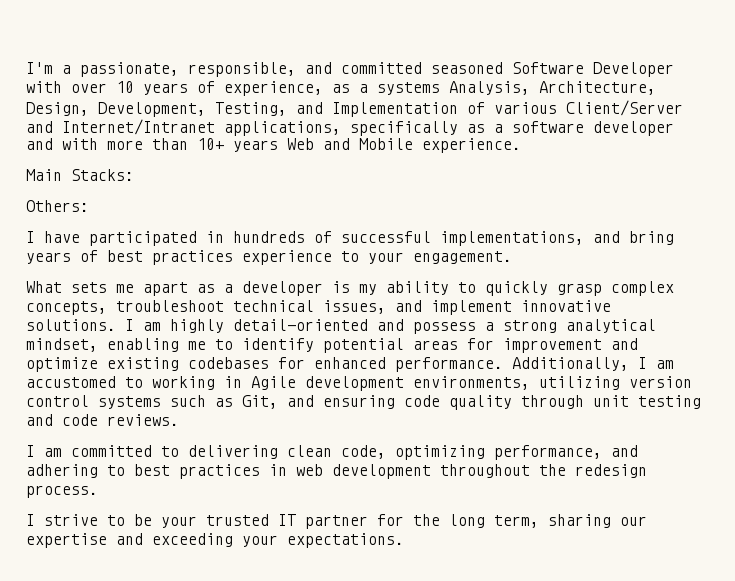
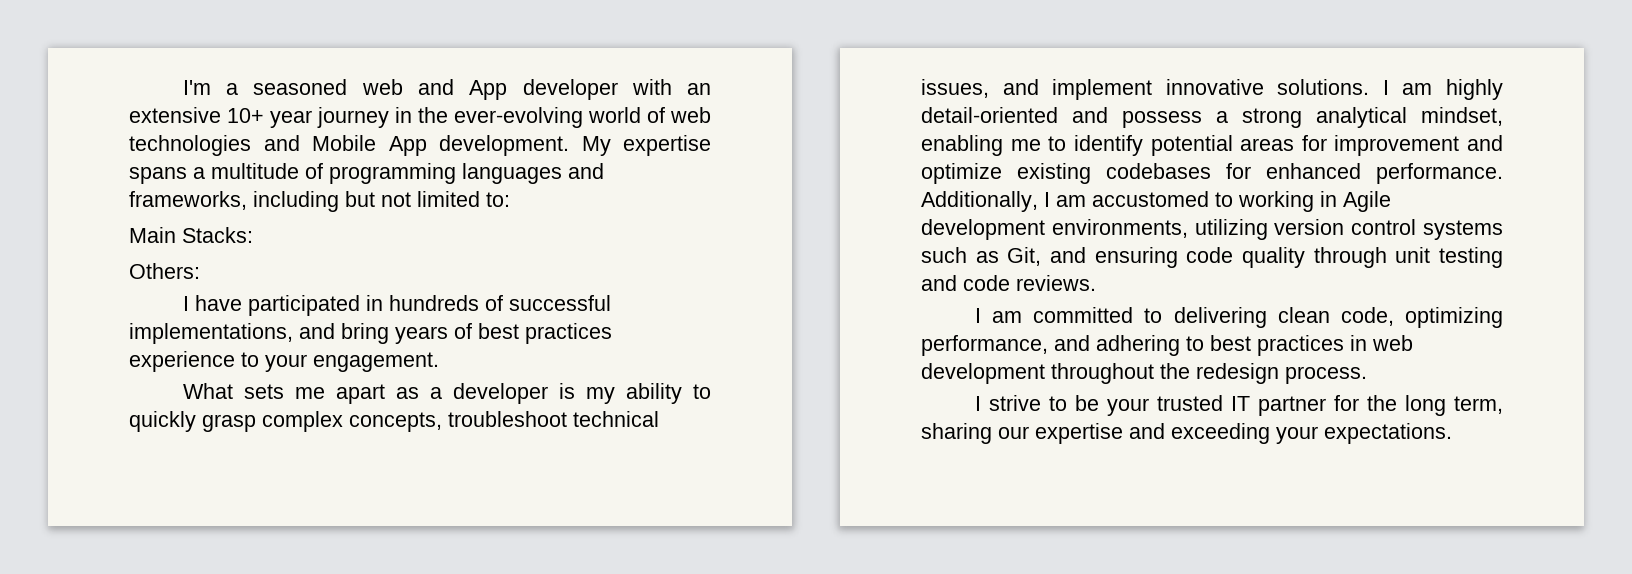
- I'm a passionate, responsible, and committed seasoned Software Developer with over 10 years of experience, as a systems Analysis, Architecture, Design, Development, Testing, and Implementation of various Client/Server and Internet/Intranet applications, specifically as a software developer and with more than 10+ years Web and Mobile experience.
+ I'm a seasoned web and App developer with an extensive 10+ year journey in the ever-evolving world of web technologies and Mobile App development. My expertise spans a multitude of programming languages and frameworks, including but not limited to:

